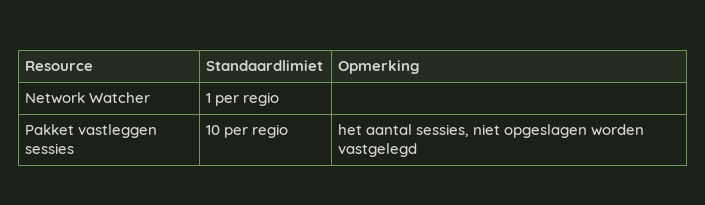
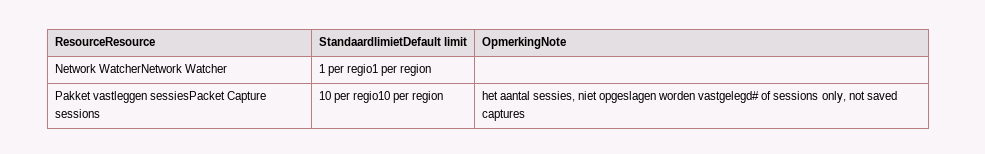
- Resource | Standaardlimiet | Opmerking
+ ResourceResource | StandaardlimietDefault limit | OpmerkingNote
- Network Watcher | 1 per regio |
+ Network WatcherNetwork Watcher | 1 per regio1 per region |
- Pakket vastleggen sessies | 10 per regio | het aantal sessies, niet opgeslagen worden vastgelegd
+ Pakket vastleggen sessiesPacket Capture sessions | 10 per regio10 per region | het aantal sessies, niet opgeslagen worden vastgelegd# of sessions only, not saved captures

